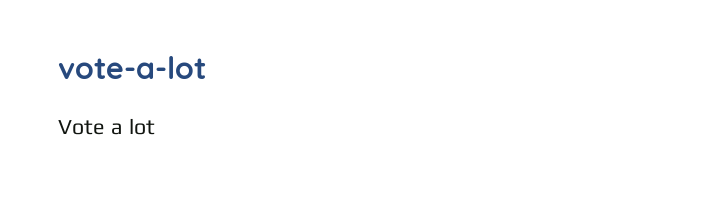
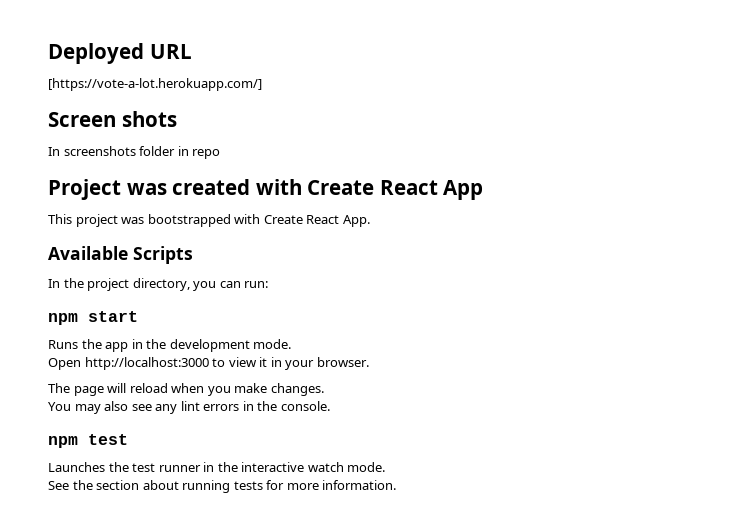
- vote-a-lot
- Vote a lot
+ Deployed URL
+ [https://vote-a-lot.herokuapp.com/]
+ Screen shots
+ In screenshots folder in repo
+ Project was created with Create React App
+ This project was bootstrapped with Create React App.
+ Available Scripts
+ In the project directory, you can run:
+ npm start
+ Runs the app in the development mode.
+ Open http://localhost:3000 to view it in your browser.
+ The page will reload when you make changes.
+ You may also see any lint errors in the console.
+ npm test
+ Launches the test runner in the interactive watch mode.
+ See the section about running tests for more information.

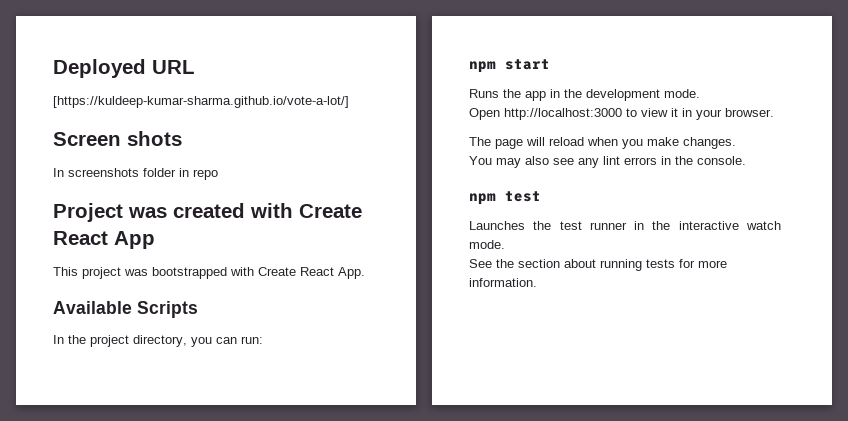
- [https://vote-a-lot.herokuapp.com/]
+ [https://kuldeep-kumar-sharma.github.io/vote-a-lot/]

